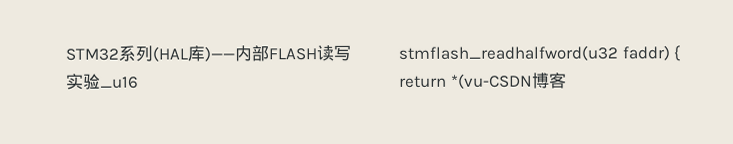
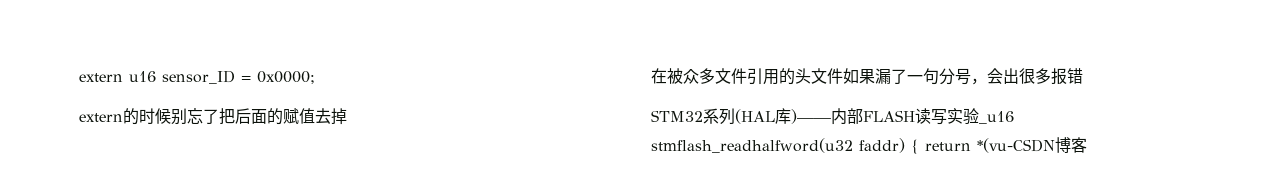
+ extern u16 sensor_ID = 0x0000;
+ extern的时候别忘了把后面的赋值去掉
+ 在被众多文件引用的头文件如果漏了一句分号，会出很多报错

